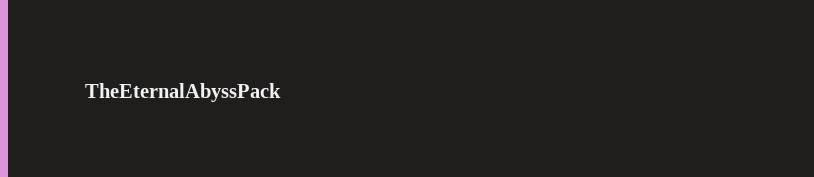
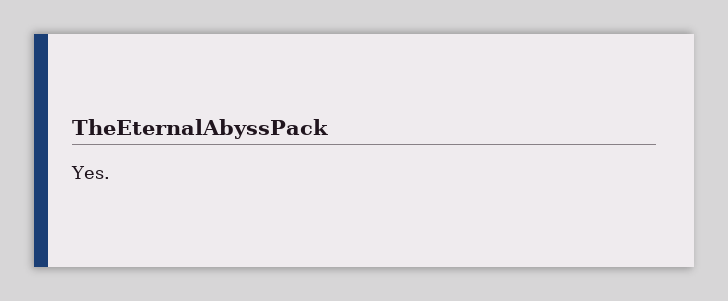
+ Yes.

